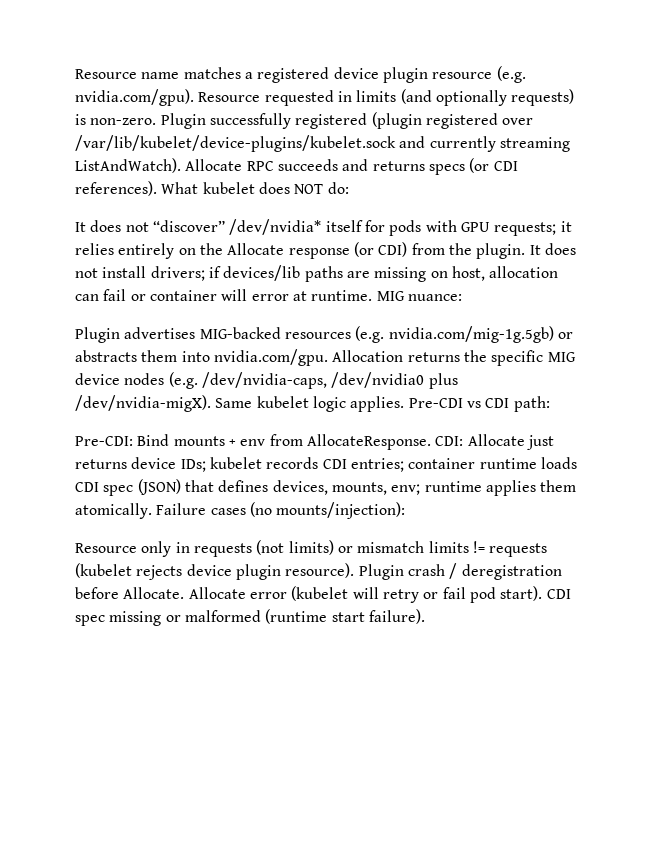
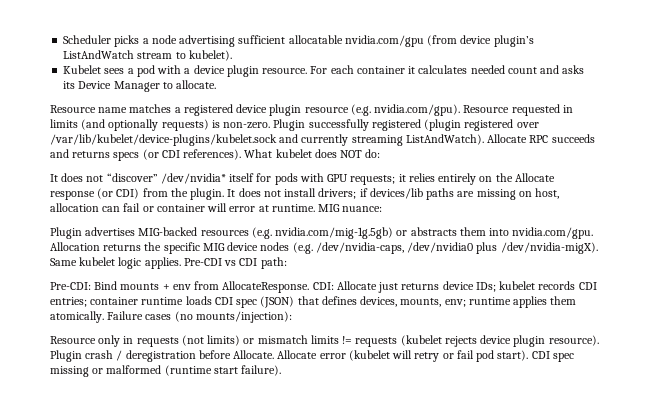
+ Scheduler picks a node advertising sufficient allocatable nvidia.com/gpu (from device plugin’s ListAndWatch stream to kubelet).
+ Kubelet sees a pod with a device plugin resource. For each container it calculates needed count and asks its Device Manager to allocate.

